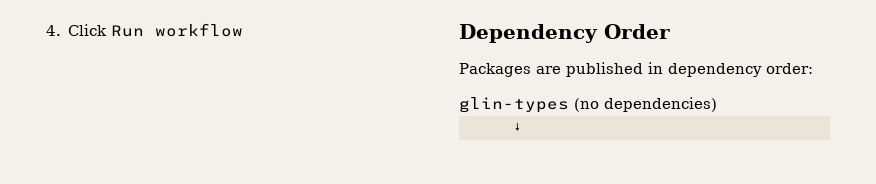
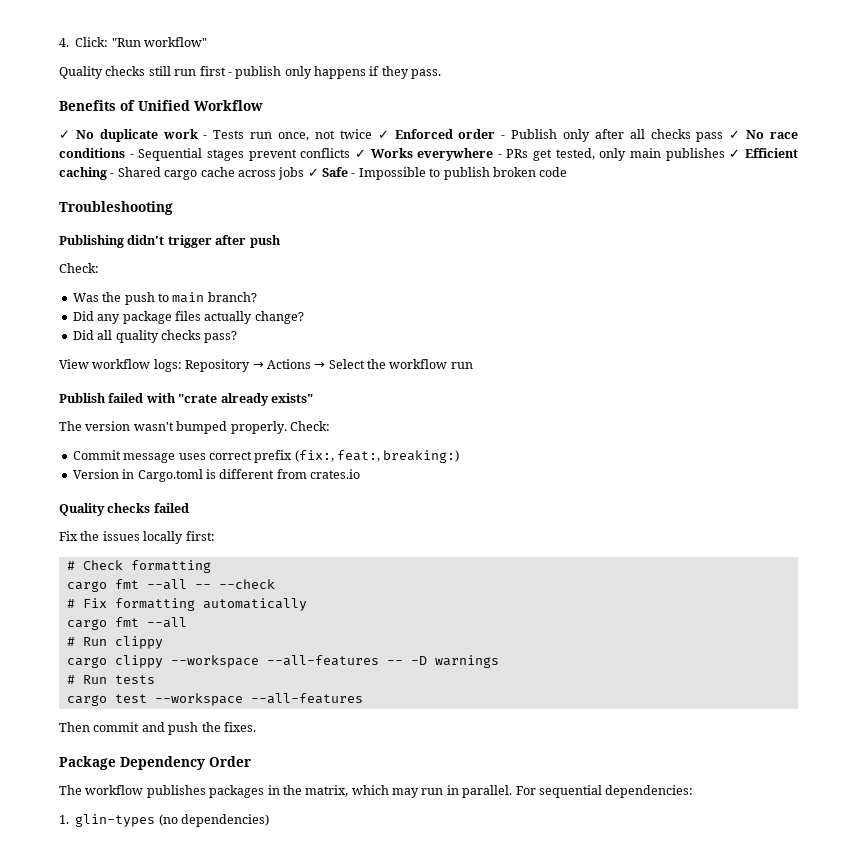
- 4. Click Run workflow
- Dependency Order
- Packages are published in dependency order:
- glin-types (no dependencies)
+ 4. Click: "Run workflow"
+ Quality checks still run first - publish only happens if they pass.
+ Benefits of Unified Workflow
+ ✓ No duplicate work - Tests run once, not twice ✓ Enforced order - Publish only after all checks pass ✓ No race conditions - Sequential stages prevent conflicts ✓ Works everywhere - PRs get tested, only main publishes ✓ Efficient caching - Shared cargo cache across jobs ✓ Safe - Impossible to publish broken code
+ Troubleshooting
+ Publishing didn't trigger after push
+ Check:
+ Was the push to main branch?
+ Did any package files actually change?
+ Did all quality checks pass?
+ View workflow logs: Repository → Actions → Select the workflow run
+ Publish failed with "crate already exists"
+ The version wasn't bumped properly. Check:
+ Commit message uses correct prefix (fix:, feat:, breaking:)
+ Version in Cargo.toml is different from crates.io
+ Quality checks failed
+ Fix the issues locally first:
+ # Check formatting
+ cargo fmt --all -- --check
+ # Fix formatting automatically
+ cargo fmt --all
+ # Run clippy
+ cargo clippy --workspace --all-features -- -D warnings
+ # Run tests
+ cargo test --workspace --all-features
+ Then commit and push the fixes.
+ Package Dependency Order
+ The workflow publishes packages in the matrix, which may run in parallel. For sequential dependencies:
+ 1. glin-types (no dependencies)
- ↓

